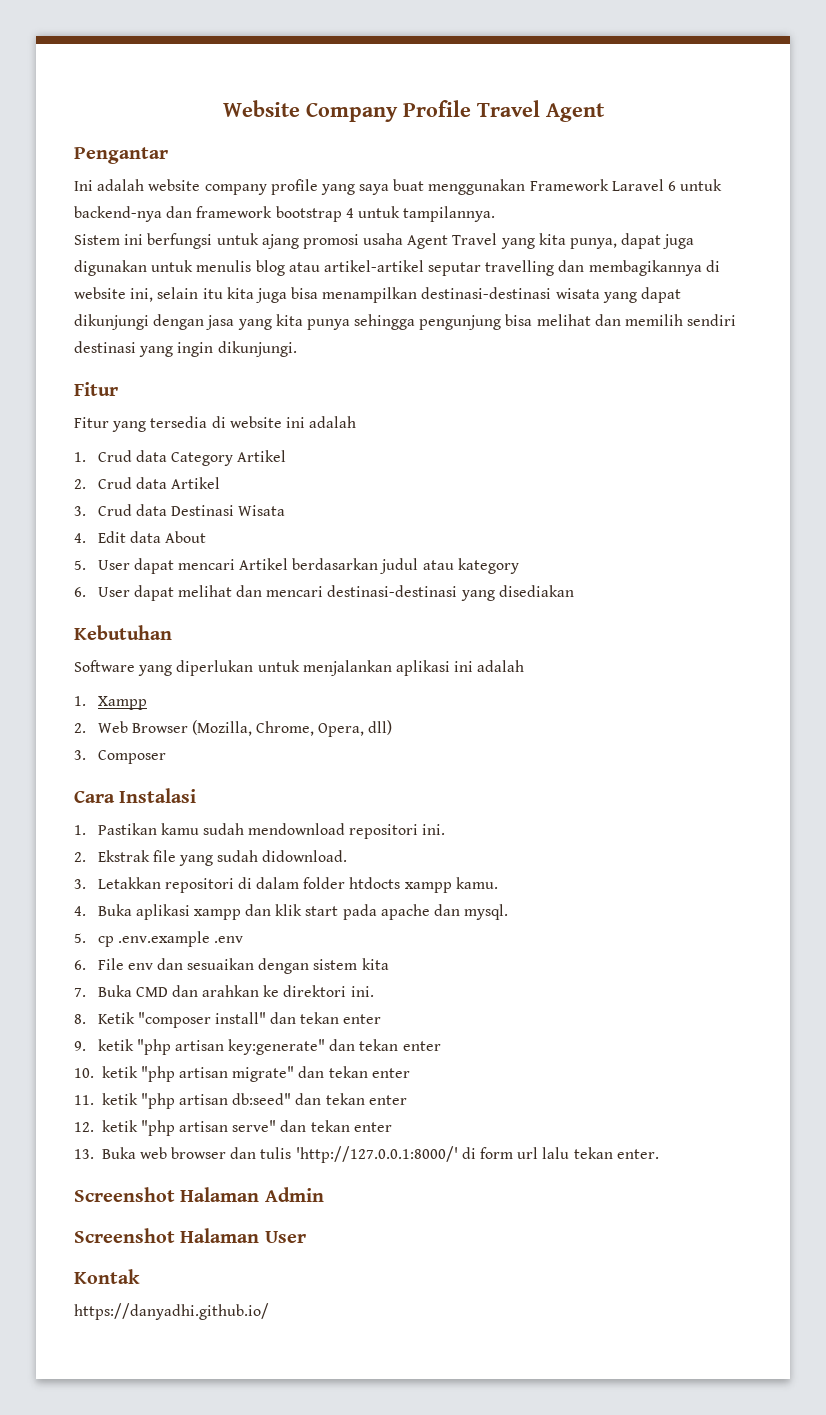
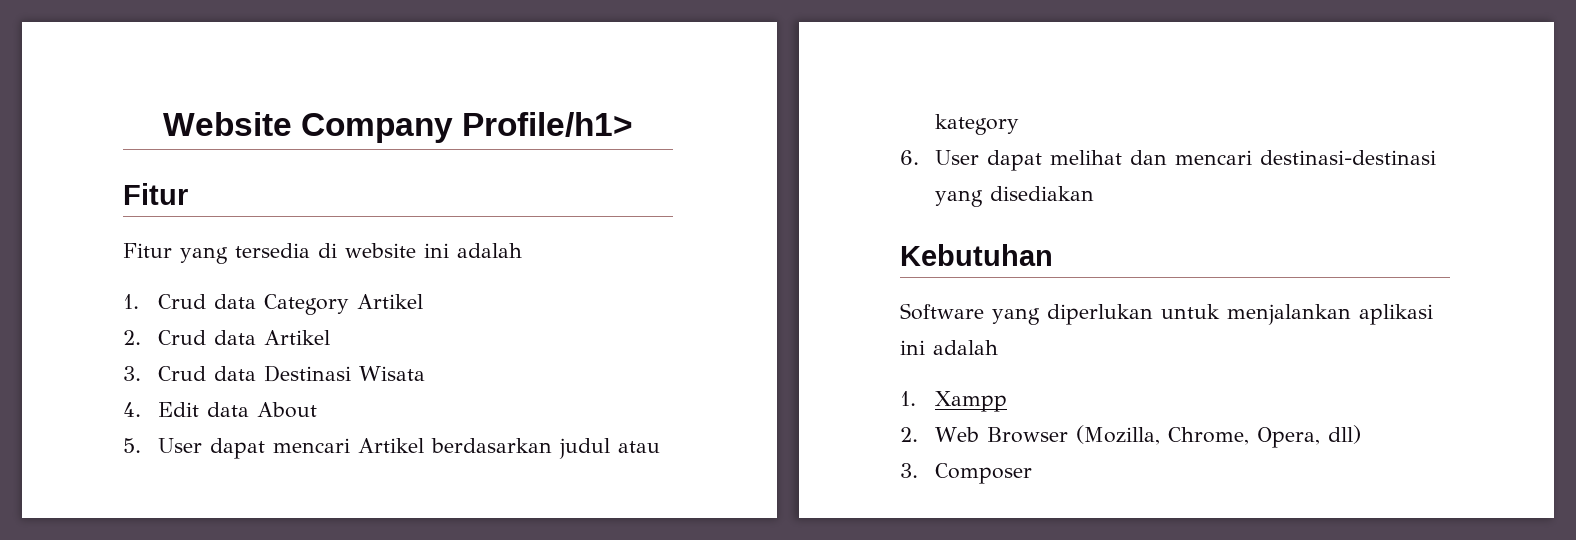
- Website Company Profile Travel Agent
- Pengantar
- Ini adalah website company profile yang saya buat menggunakan Framework Laravel 6 untuk backend-nya dan framework bootstrap 4 untuk tampilannya.
- Sistem ini berfungsi untuk ajang promosi usaha Agent Travel yang kita punya, dapat juga digunakan untuk menulis blog atau artikel-artikel seputar travelling dan membagikannya di website ini, selain itu kita juga bisa menampilkan destinasi-destinasi wisata yang dapat dikunjungi dengan jasa yang kita punya sehingga pengunjung bisa melihat dan memilih sendiri destinasi yang ingin dikunjungi.
+ Website Company Profile/h1>
- Cara Instalasi
- 1. Pastikan kamu sudah mendownload repositori ini.
- 2. Ekstrak file yang sudah didownload.
- 3. Letakkan repositori di dalam folder htdocts xampp kamu.
- 4. Buka aplikasi xampp dan klik start pada apache dan mysql.
- 5. cp .env.example .env
- 6. File env dan sesuaikan dengan sistem kita
- 7. Buka CMD dan arahkan ke direktori ini.
- 8. Ketik "composer install" dan tekan enter
- 9. ketik "php artisan key:generate" dan tekan enter
- 10. ketik "php artisan migrate" dan tekan enter
- 11. ketik "php artisan db:seed" dan tekan enter
- 12. ketik "php artisan serve" dan tekan enter
- 13. Buka web browser dan tulis 'http://127.0.0.1:8000/' di form url lalu tekan enter.
- Screenshot Halaman Admin
- Screenshot Halaman User
- Kontak
- https://danyadhi.github.io/

